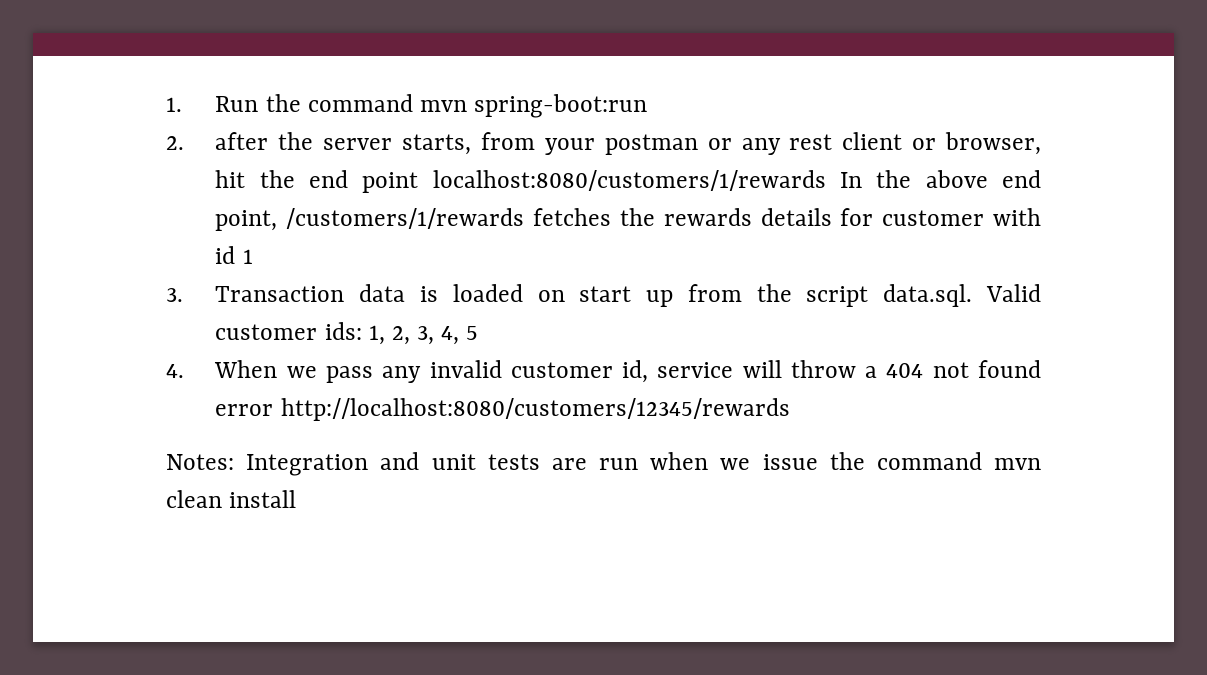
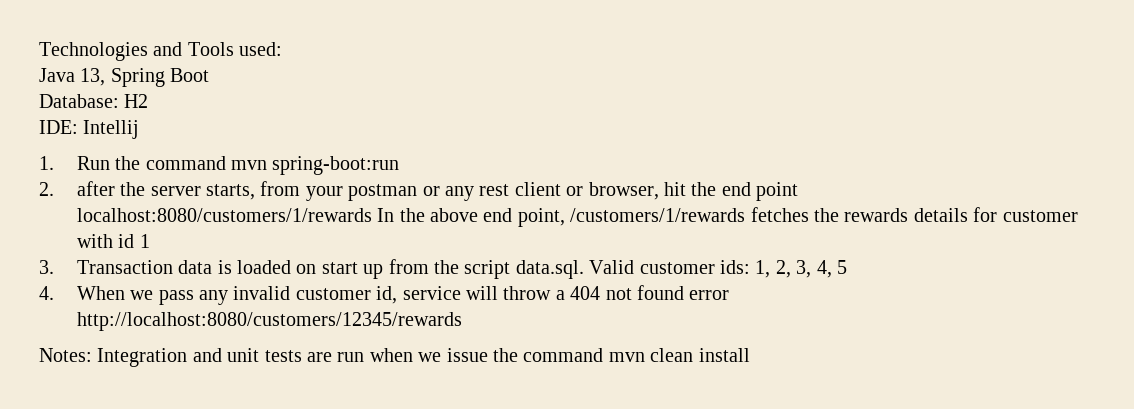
+ Technologies and Tools used:
+ Java 13, Spring Boot
+ Database: H2
+ IDE: Intellij

